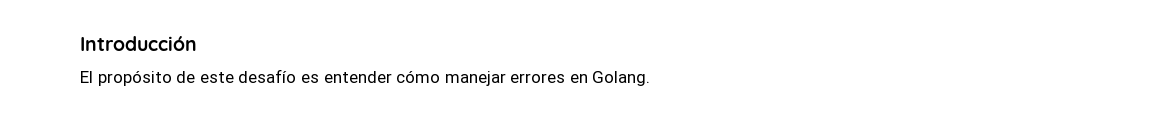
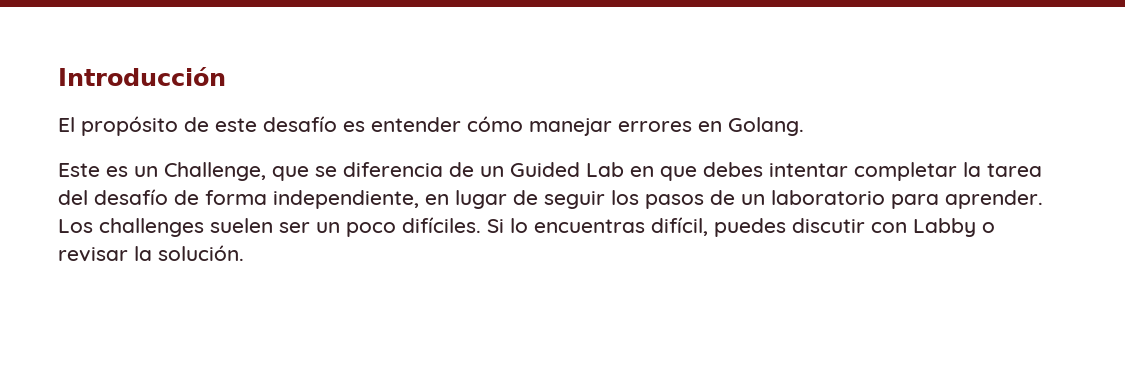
+ Este es un Challenge, que se diferencia de un Guided Lab en que debes intentar completar la tarea del desafío de forma independiente, en lugar de seguir los pasos de un laboratorio para aprender. Los challenges suelen ser un poco difíciles. Si lo encuentras difícil, puedes discutir con Labby o revisar la solución.

